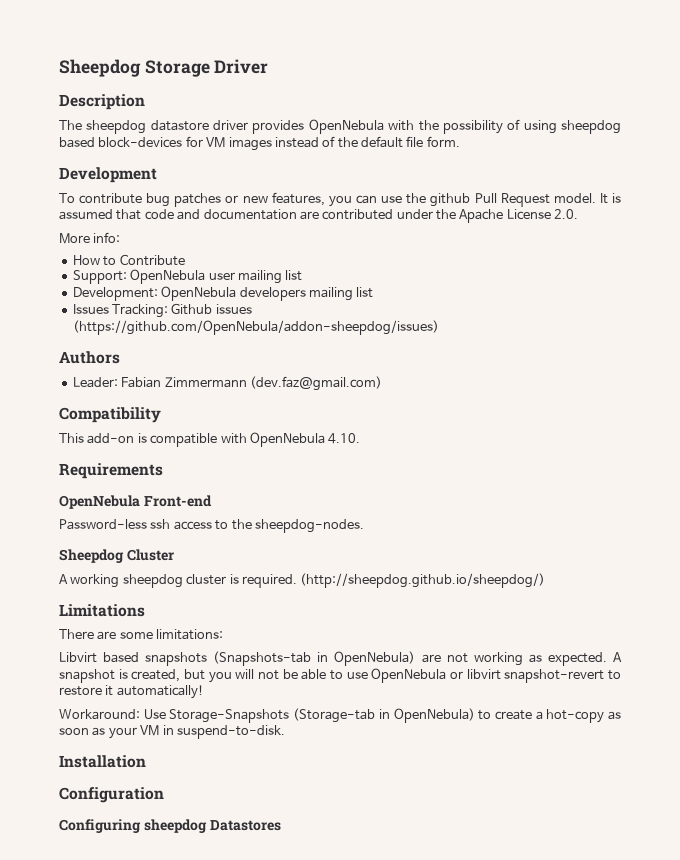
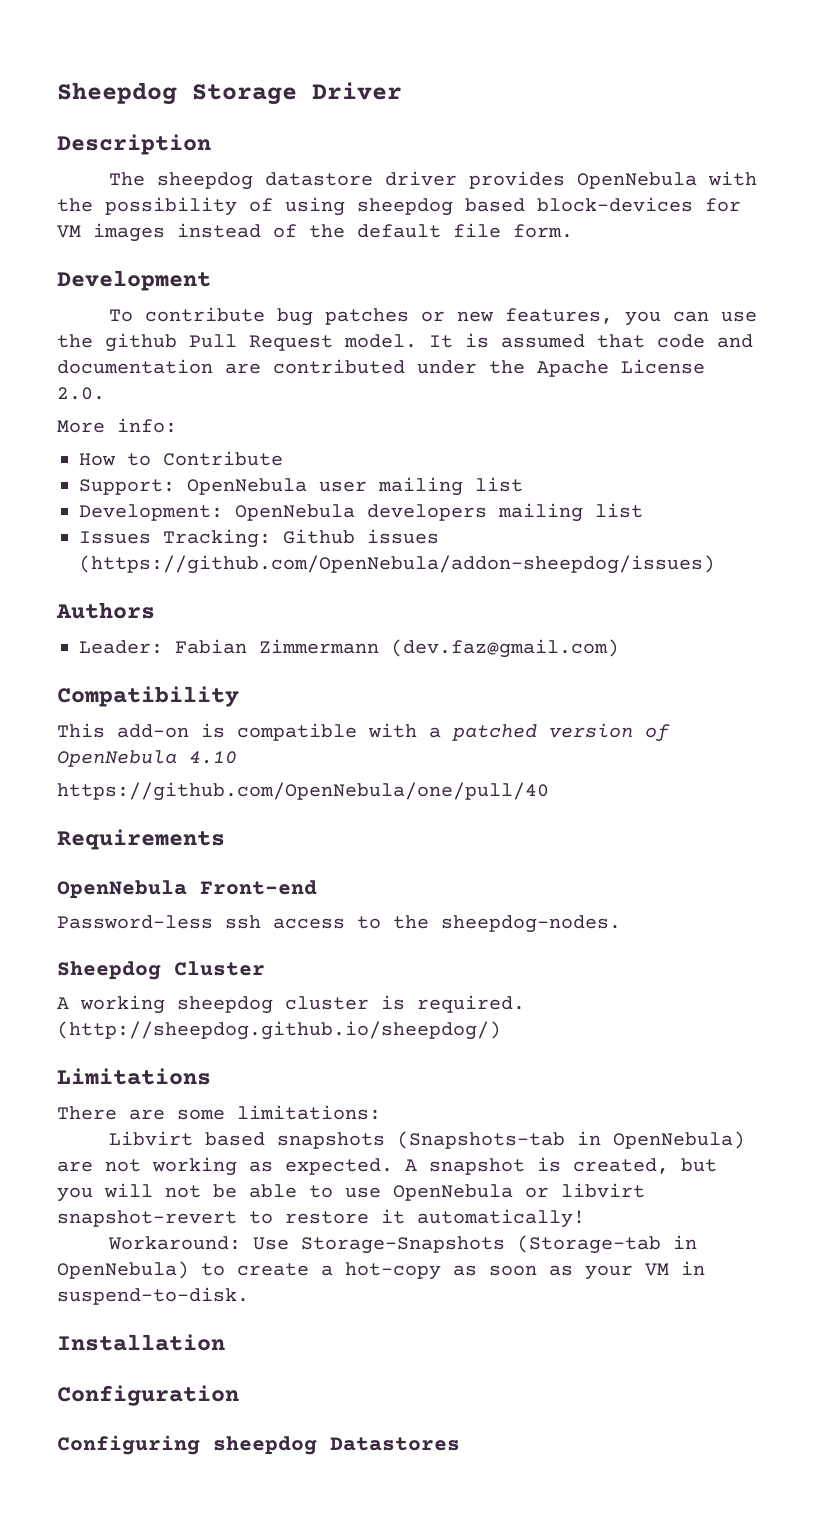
- This add-on is compatible with OpenNebula 4.10.
+ This add-on is compatible with a patched version of OpenNebula 4.10
+ https://github.com/OpenNebula/one/pull/40

